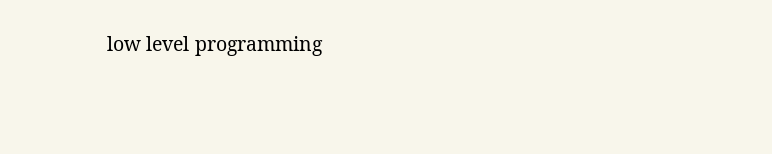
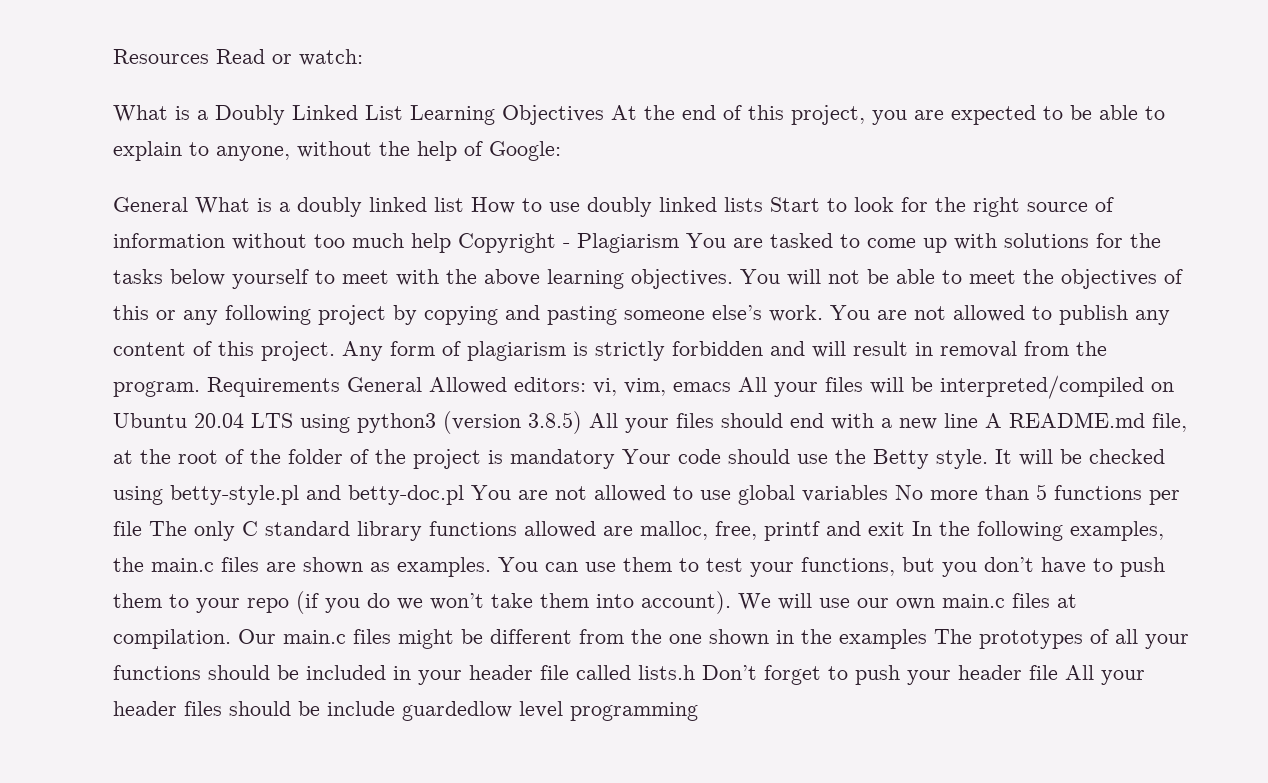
- low level programming
+ Resources Read or watch:
+ What is a Doubly Linked List Learning Objectives At the end of this project, you are expected to be able to explain to anyone, without the help of Google:
+ General What is a doubly linked list How to use doubly linked lists Start to look for the right source of information without too much help Copyright - Plagiarism You are tasked to come up with solutions for the tasks below yourself to meet with the above learning objectives. You will not be able to meet the objectives of this or any following project by copying and pasting someone else’s work. You are not allowed to publish any content of this project. Any form of plagiarism is strictly forbidden and will result in removal from the program. Requirements General Allowed editors: vi, vim, emacs All your files will be interpreted/compiled on Ubuntu 20.04 LTS using python3 (version 3.8.5) All your files should end with a new line A README.md file, at the root of the folder of the project is mandatory Your code should use the Betty style. It will be checked using betty-style.pl and betty-doc.pl You are not allowed to use global variables No more than 5 functions per file The only C standard library functions allowed are malloc, free, printf and exit In the following examples, the main.c files are shown as examples. You can use them to test your functions, but you don’t have to push them to your repo (if you do we won’t take them into account). We will use our own main.c files at compilation. Our main.c files might be different from the one shown in the examples The prototypes of all your functions should be included in your header file called lists.h Don’t forget to push your header file All your header files should be include guardedlow level programming

